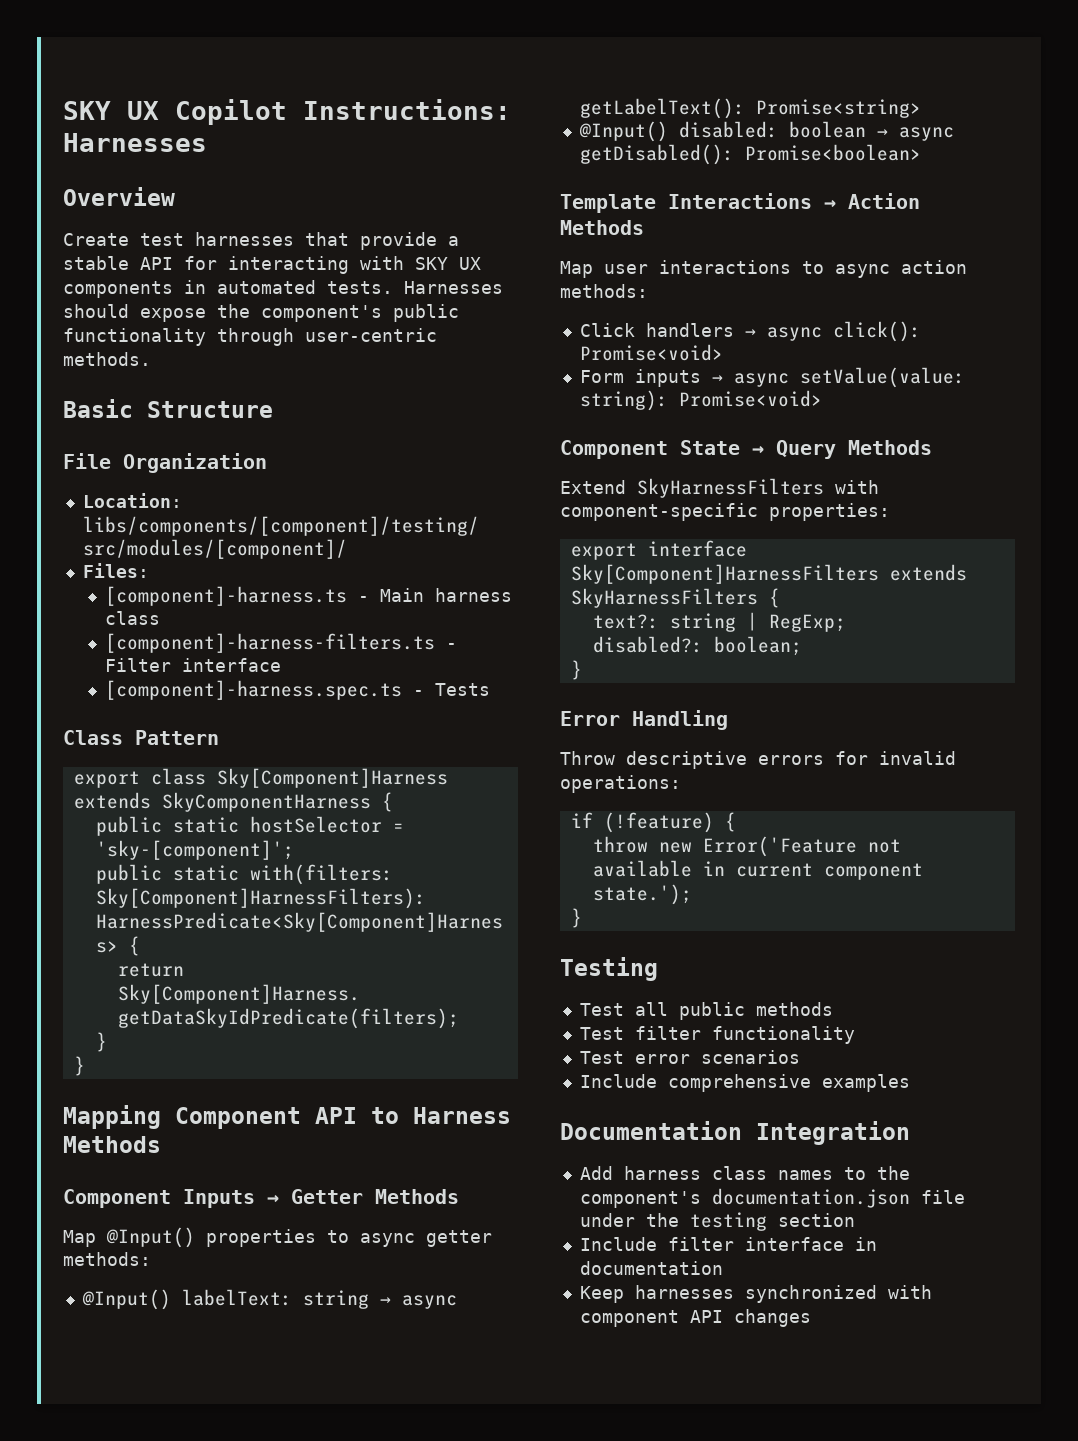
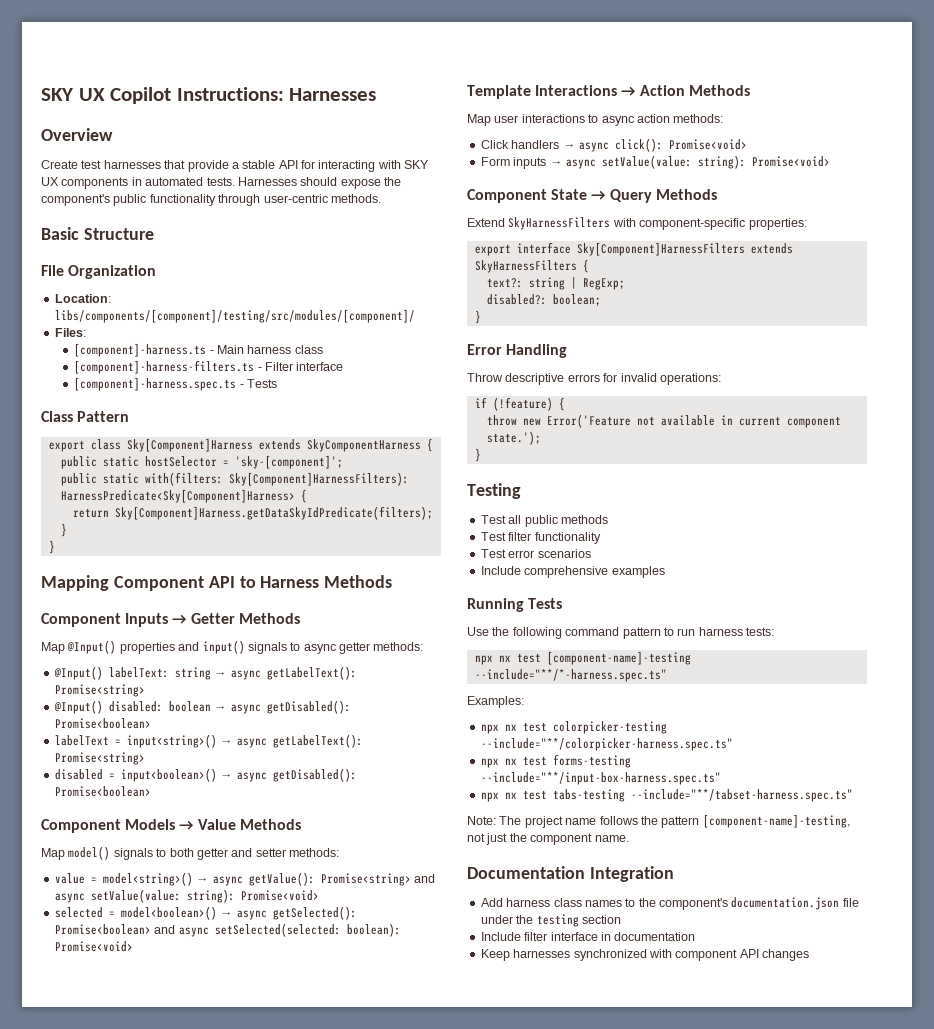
- Map @Input() properties to async getter methods:
+ Map @Input() properties and input() signals to async getter methods:
+ labelText = input<string>() → async getLabelText(): Promise<string>
+ disabled = input<boolean>() → async getDisabled(): Promise<boolean>
+ Component Models → Value Methods
+ Map model() signals to both getter and setter methods:
+ value = model<string>() → async getValue(): Promise<string> and async setValue(value: string): Promise<void>
+ selected = model<boolean>() → async getSelected(): Promise<boolean> and async setSelected(selected: boolean): Promise<void>
+ Running Tests
+ Use the following command pattern to run harness tests:
+ npx nx test [component-name]-testing --include="**/*-harness.spec.ts"
+ Examples:
+ npx nx test colorpicker-testing --include="**/colorpicker-harness.spec.ts"
+ npx nx test forms-testing --include="**/input-box-harness.spec.ts"
+ npx nx test tabs-testing --include="**/tabset-harness.spec.ts"
+ Note: The project name follows the pattern [component-name]-testing, not just the component name.

